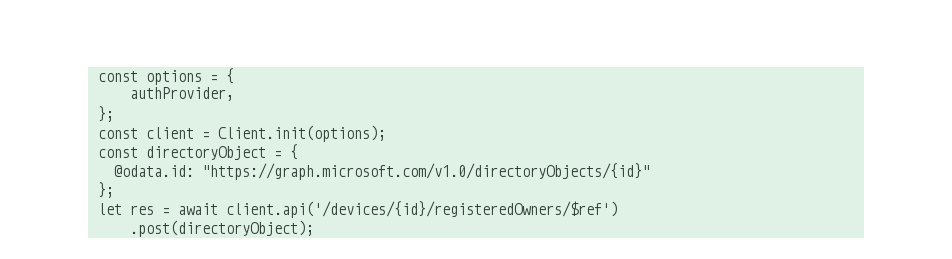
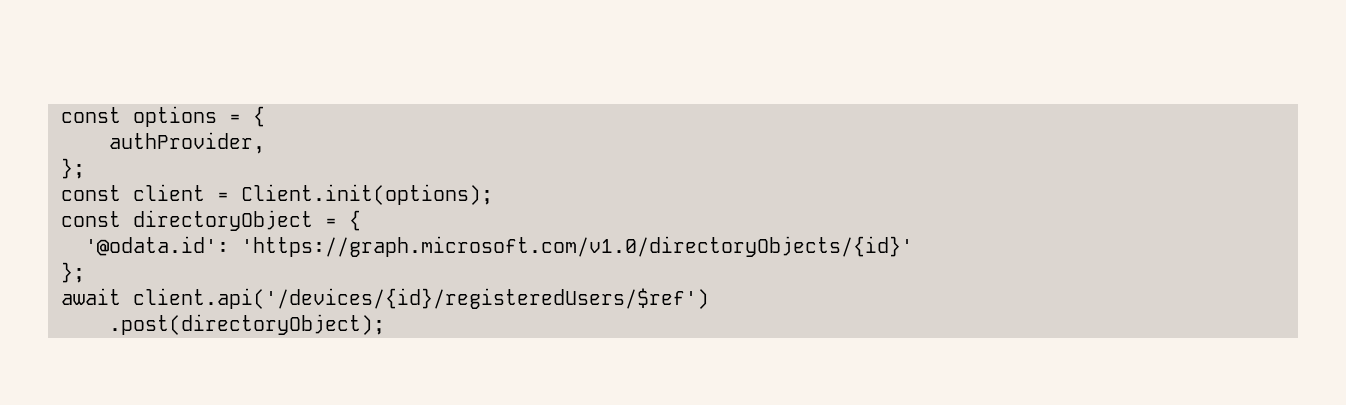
- @odata.id: "https://graph.microsoft.com/v1.0/directoryObjects/{id}"
+ '@odata.id': 'https://graph.microsoft.com/v1.0/directoryObjects/{id}'
  };
- let res = await client.api('/devices/{id}/registeredOwners/$ref')
+ await client.api('/devices/{id}/registeredUsers/$ref')

